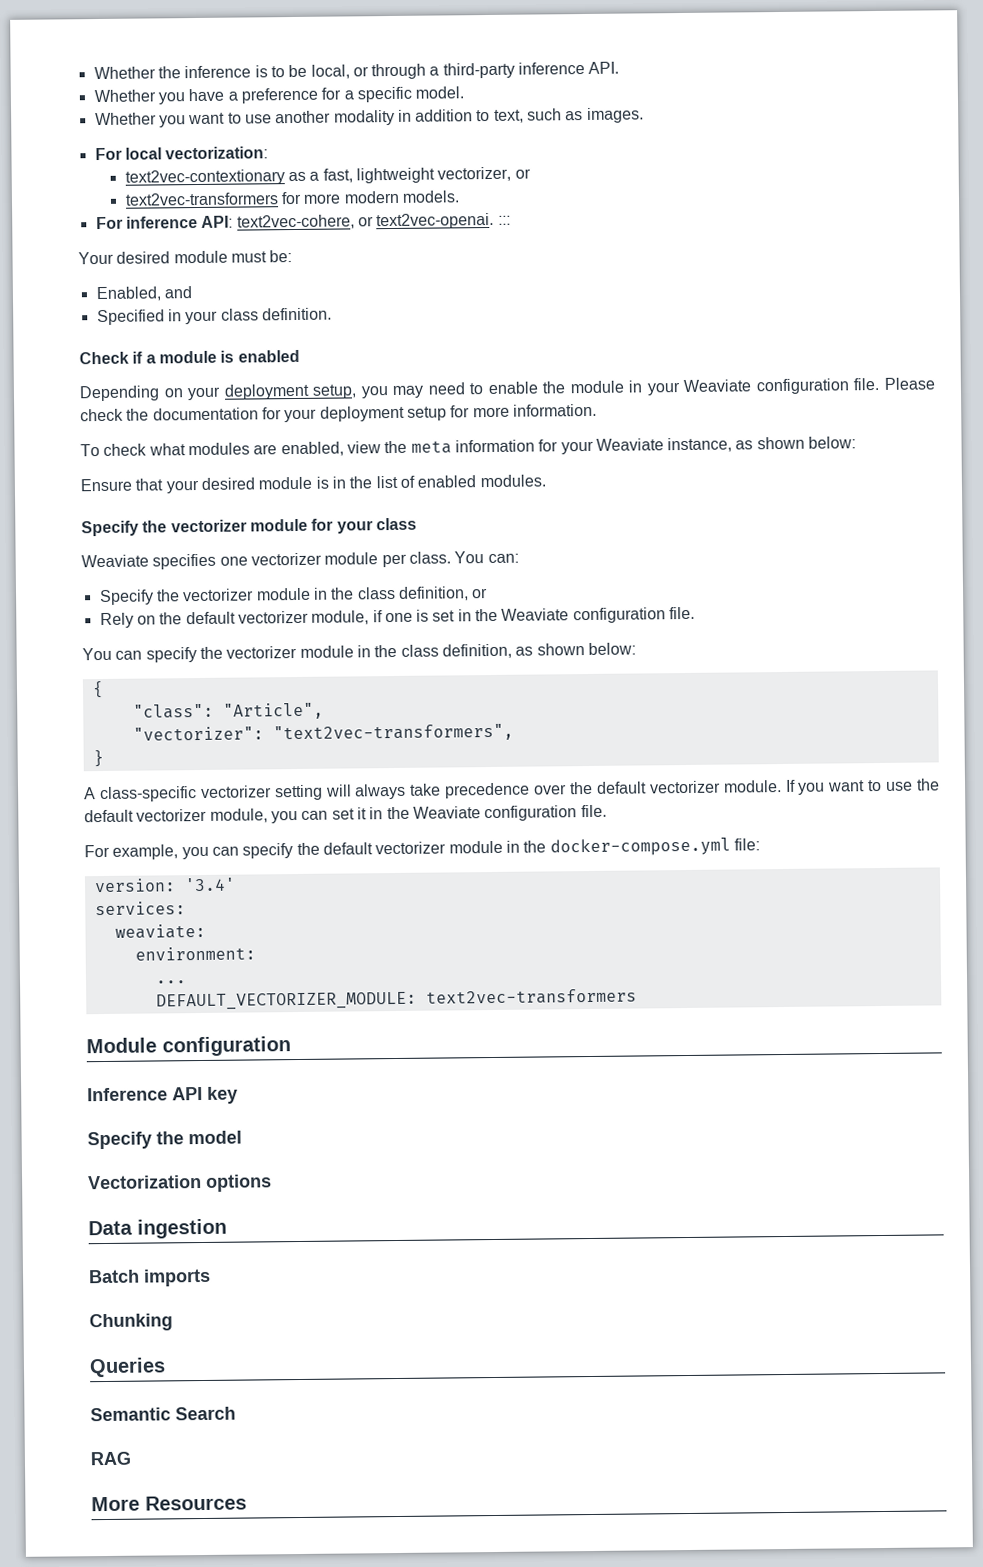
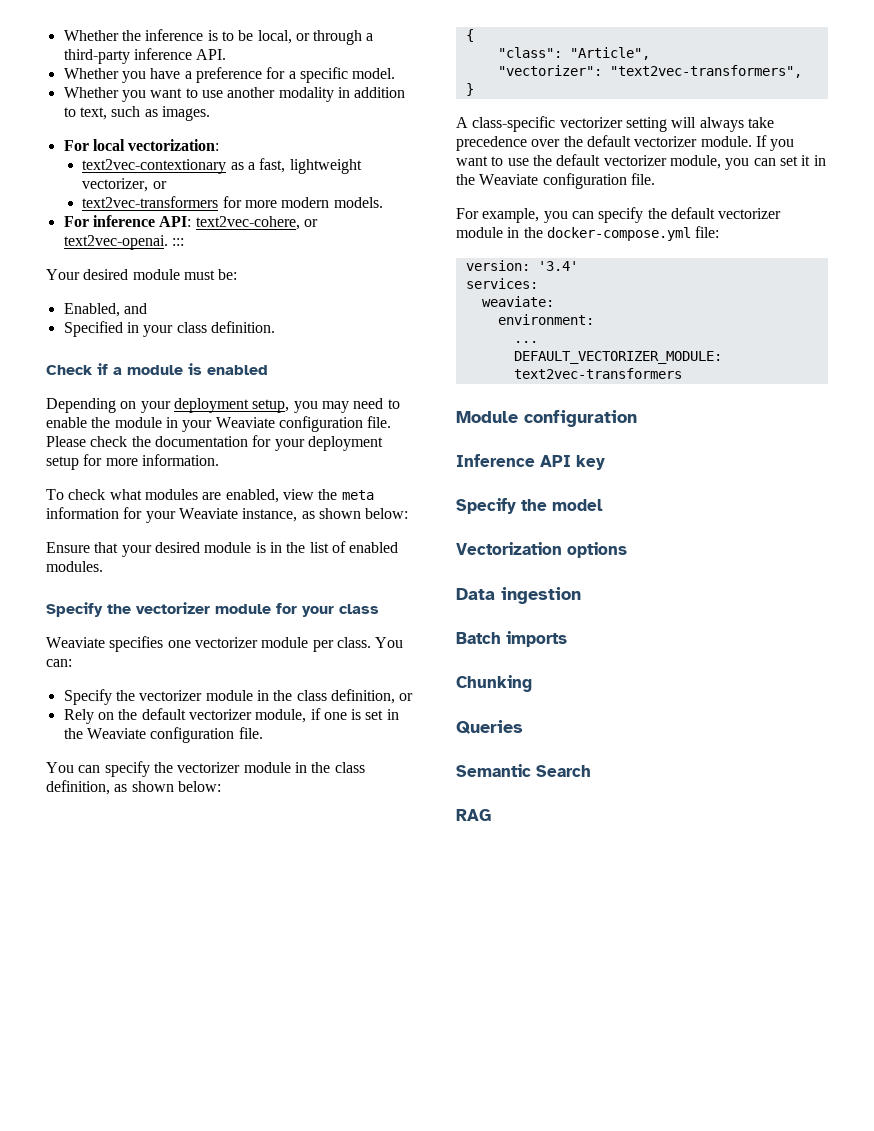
- More Resources

